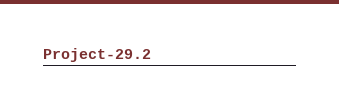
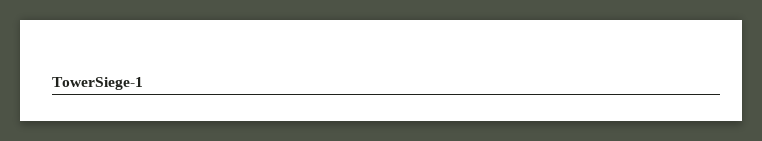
- Project-29.2
+ TowerSiege-1

